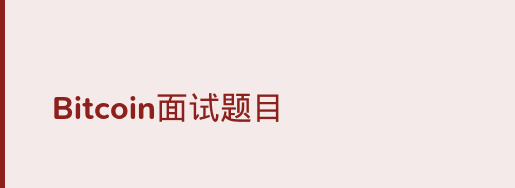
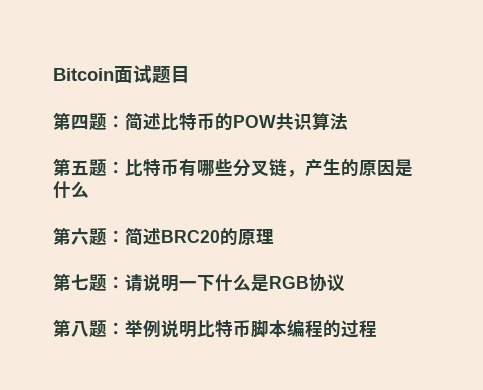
+ 第四题：简述比特币的POW共识算法
+ 第五题：比特币有哪些分叉链，产生的原因是什么
+ 第六题：简述BRC20的原理
+ 第七题：请说明一下什么是RGB协议
+ 第八题：举例说明比特币脚本编程的过程

